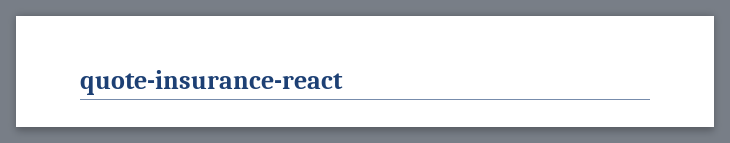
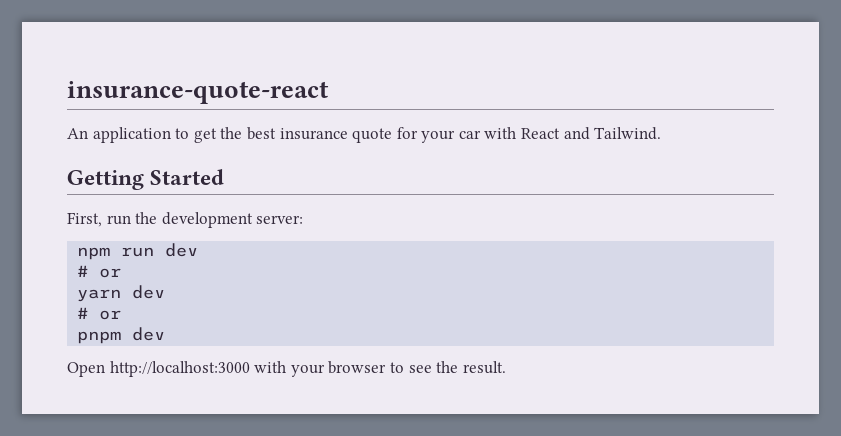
- quote-insurance-react
+ insurance-quote-react
+ An application to get the best insurance quote for your car with React and Tailwind.
+ Getting Started
+ First, run the development server:
+ npm run dev
+ # or
+ yarn dev
+ # or
+ pnpm dev
+ Open http://localhost:3000 with your browser to see the result.

